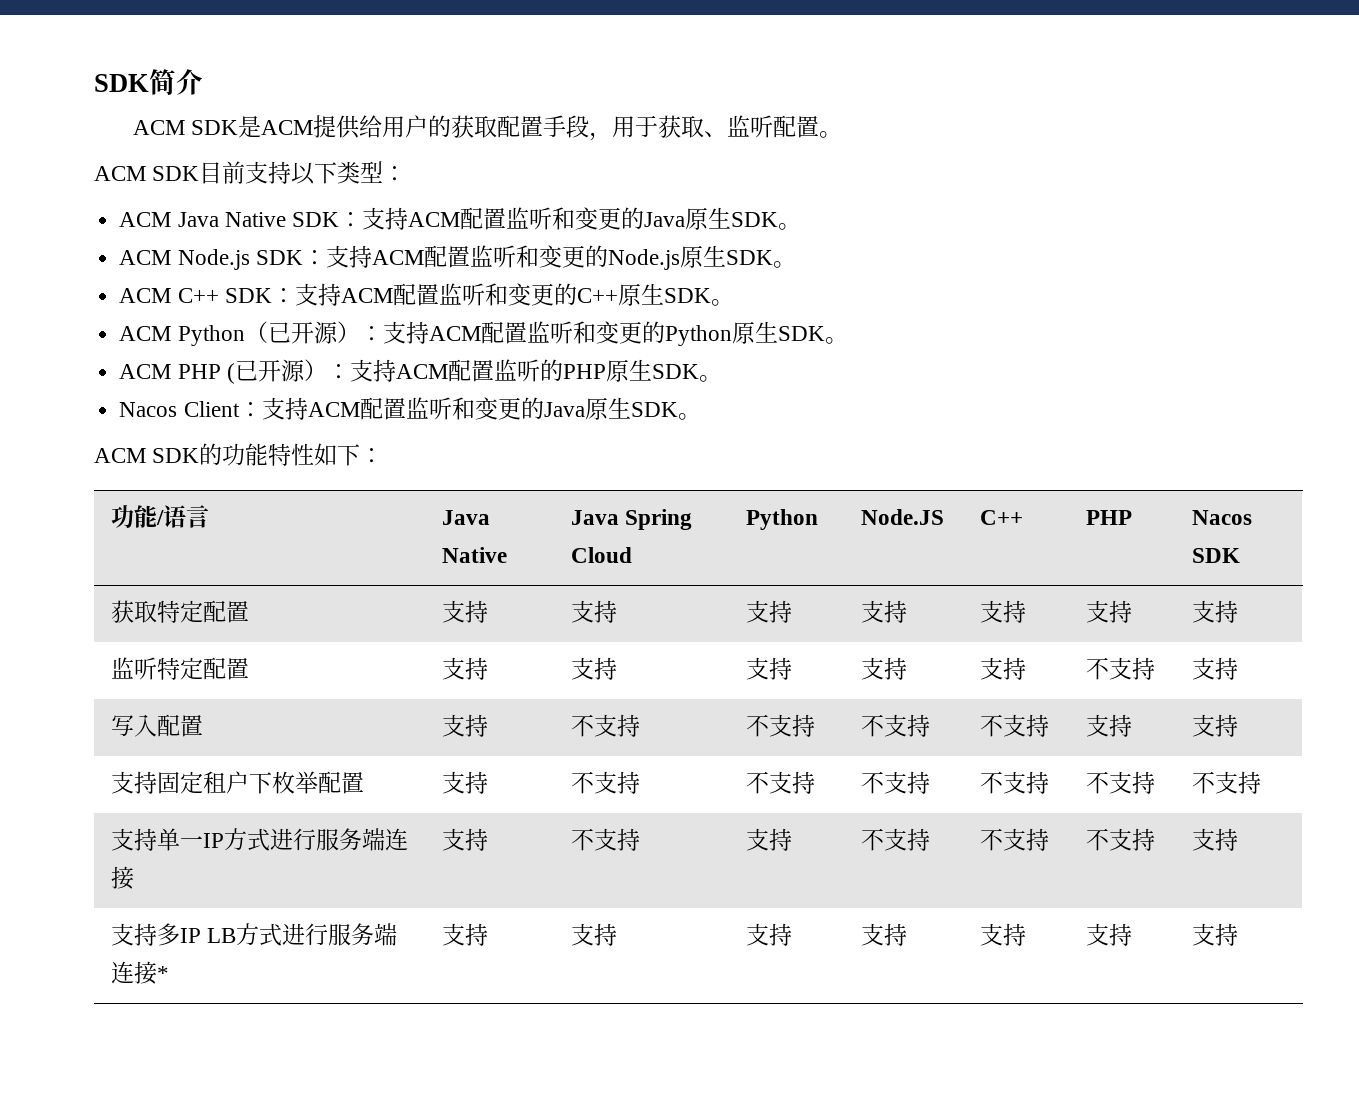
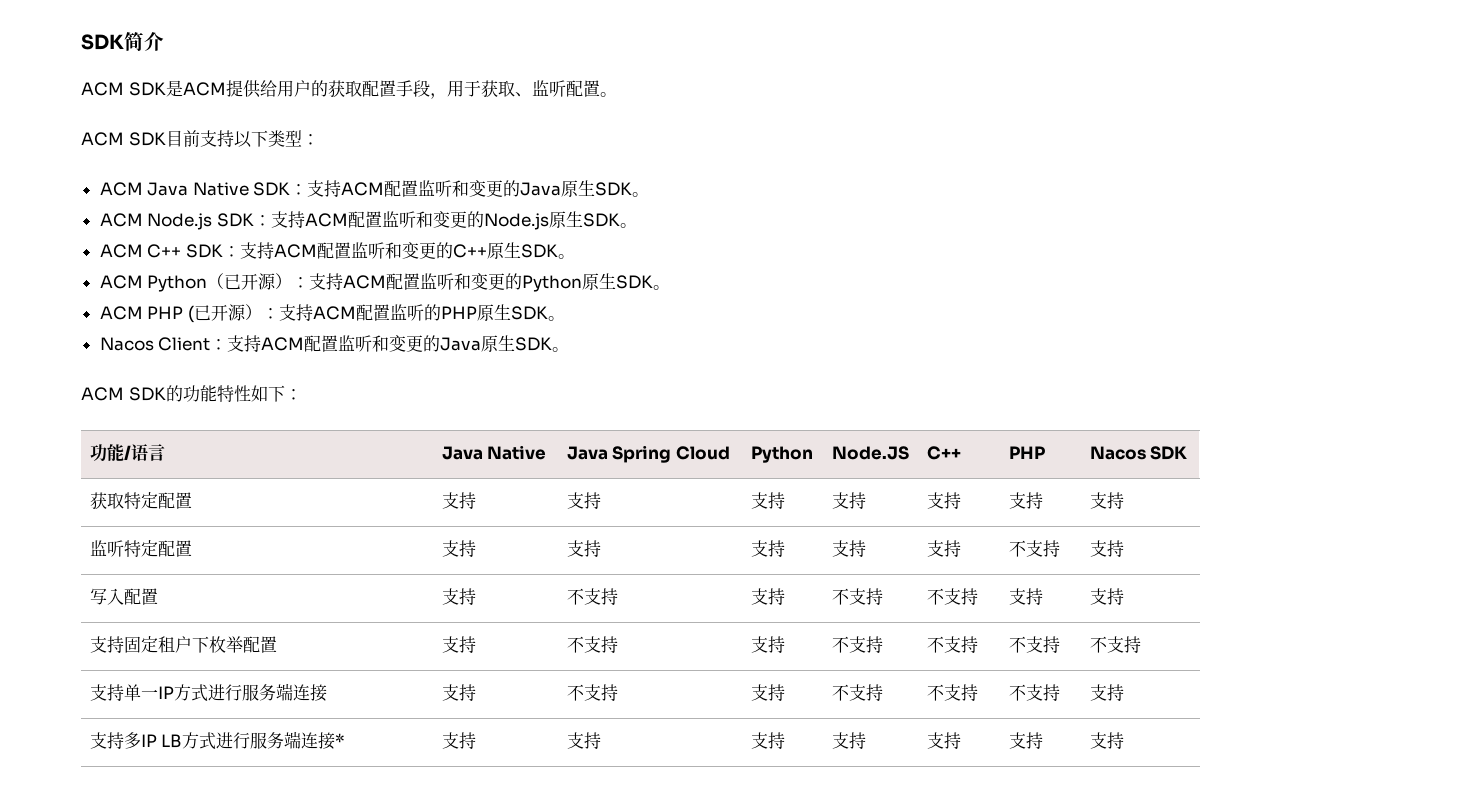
- 写入配置 | 支持 | 不支持 | 不支持 | 不支持 | 不支持 | 支持 | 支持
+ 写入配置 | 支持 | 不支持 | 支持 | 不支持 | 不支持 | 支持 | 支持
- 支持固定租户下枚举配置 | 支持 | 不支持 | 不支持 | 不支持 | 不支持 | 不支持 | 不支持
+ 支持固定租户下枚举配置 | 支持 | 不支持 | 支持 | 不支持 | 不支持 | 不支持 | 不支持

